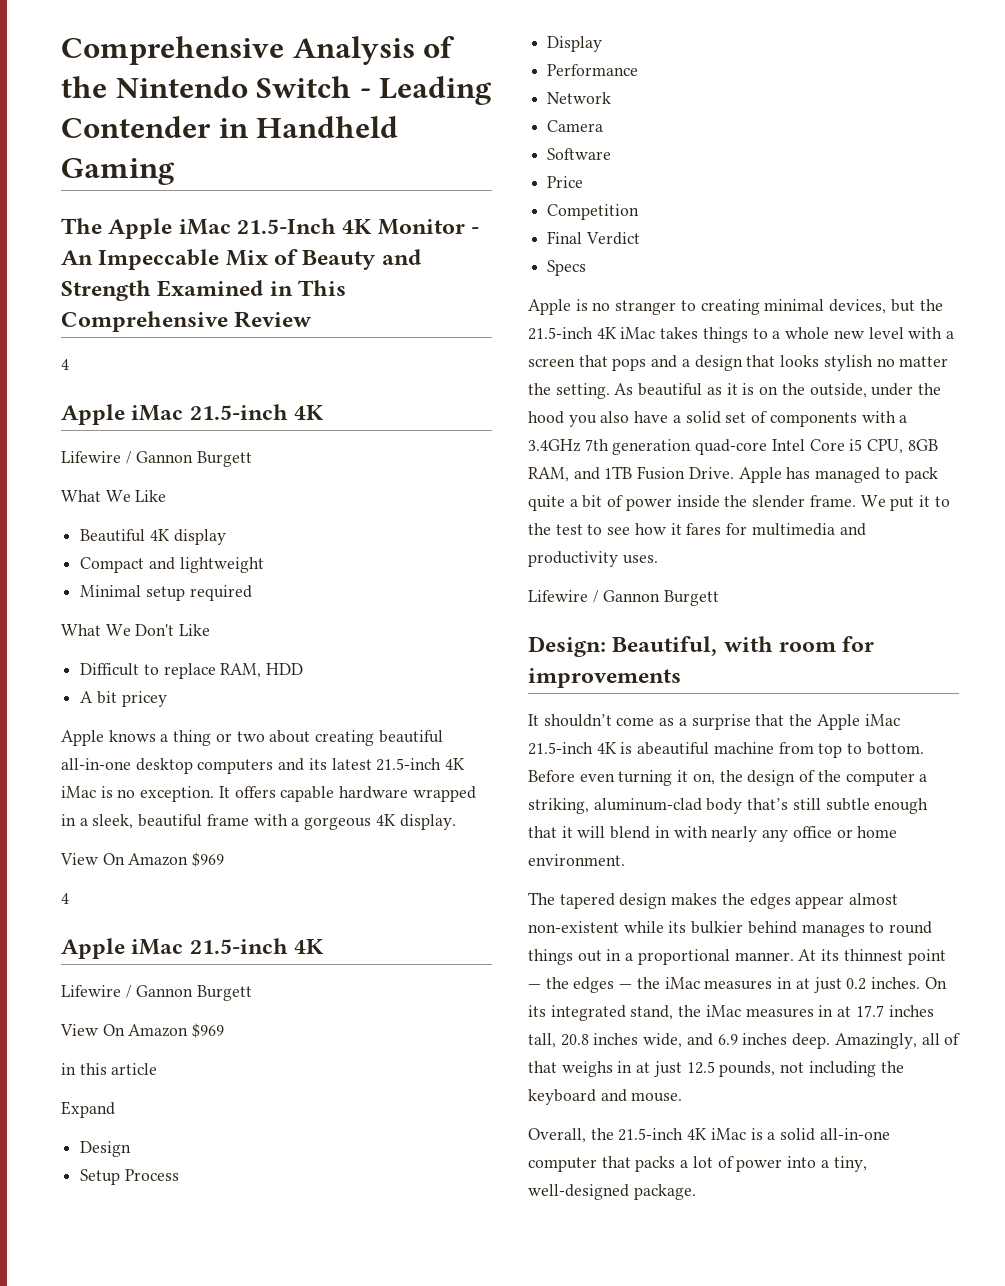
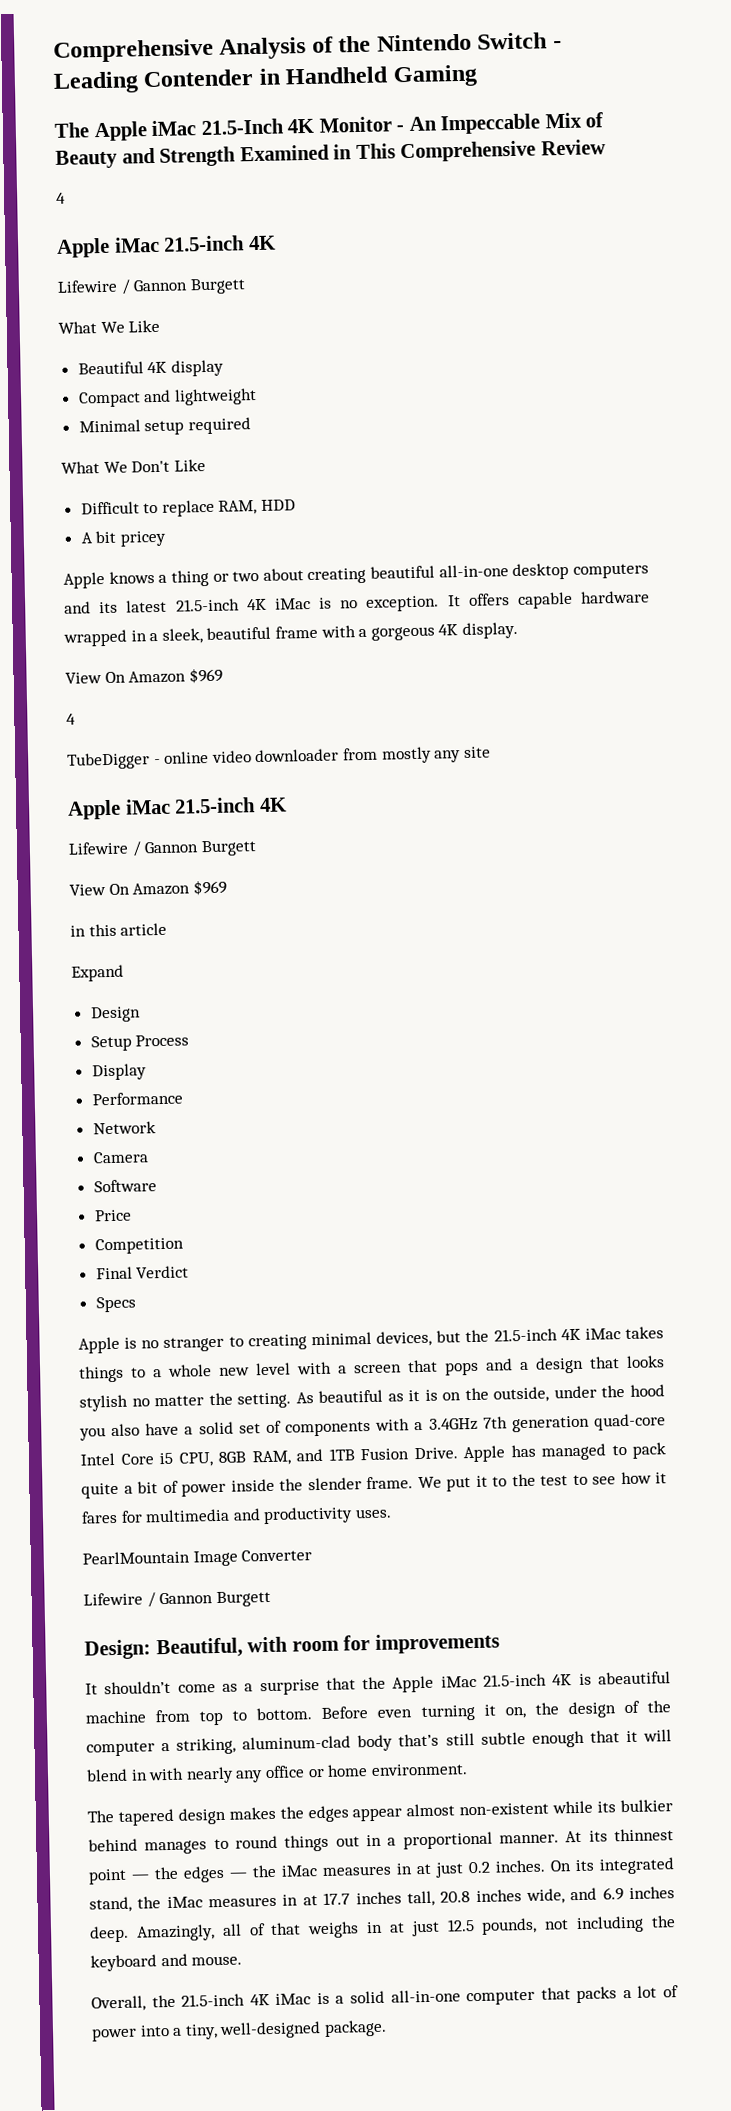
+ TubeDigger - online video downloader from mostly any site
+ PearlMountain Image Converter

